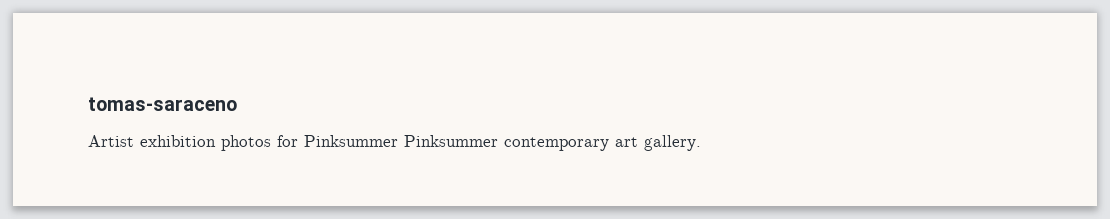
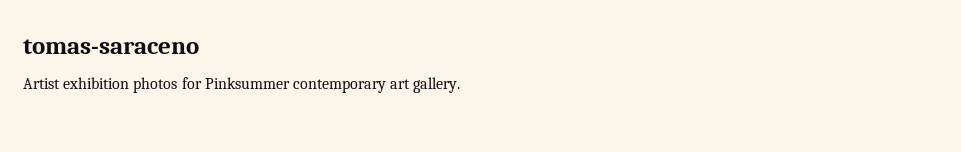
- Artist exhibition photos for Pinksummer Pinksummer contemporary art gallery.
+ Artist exhibition photos for Pinksummer contemporary art gallery.

